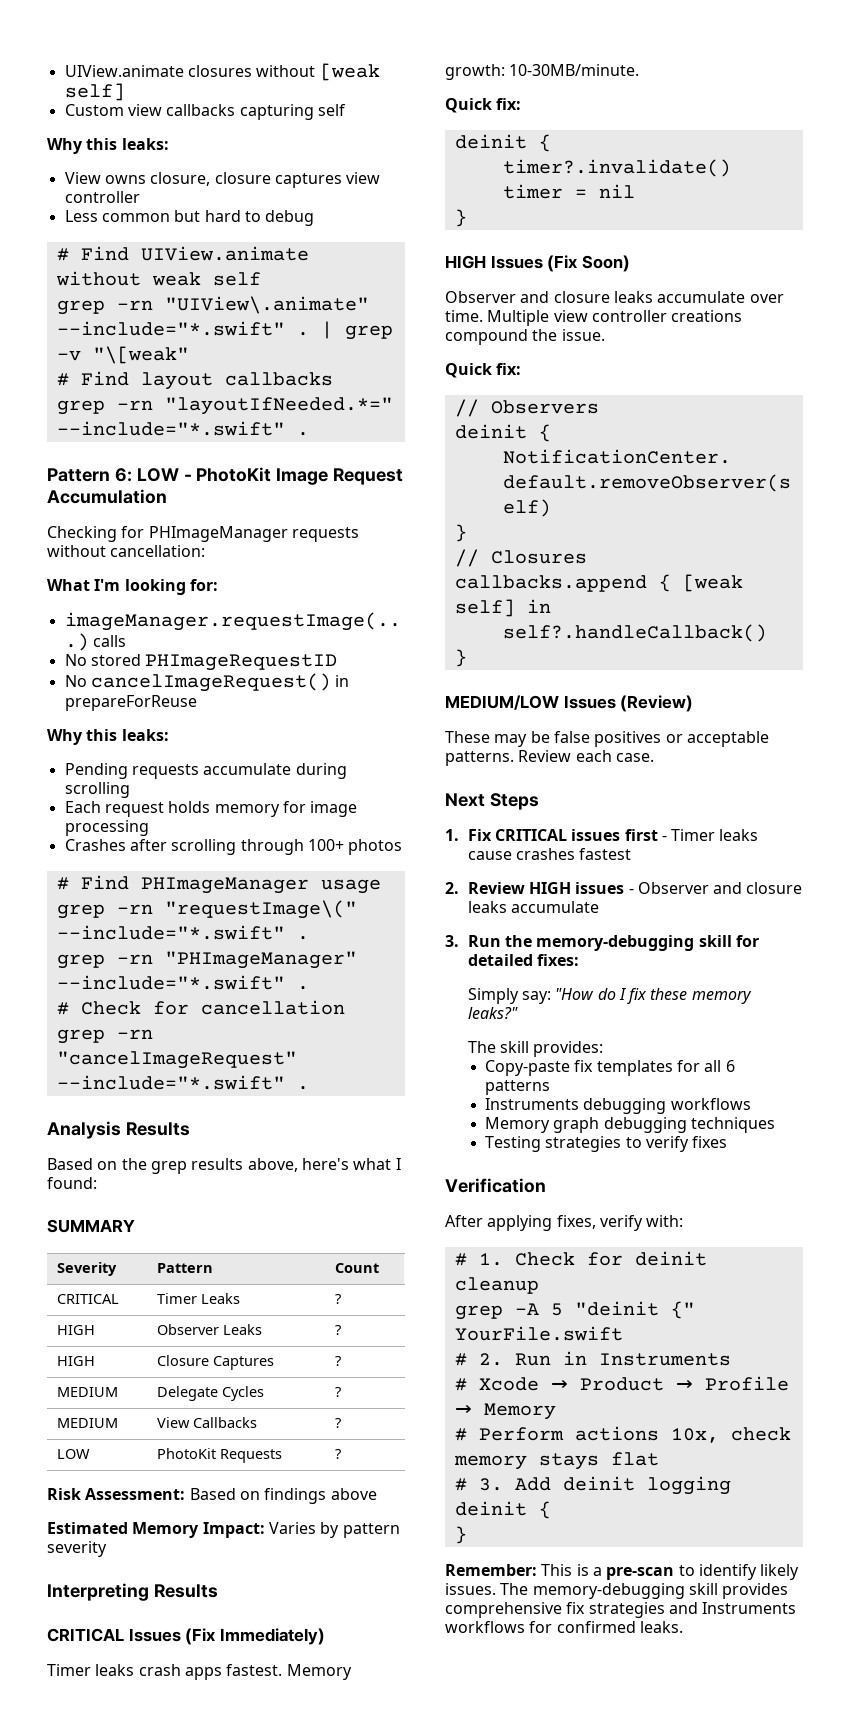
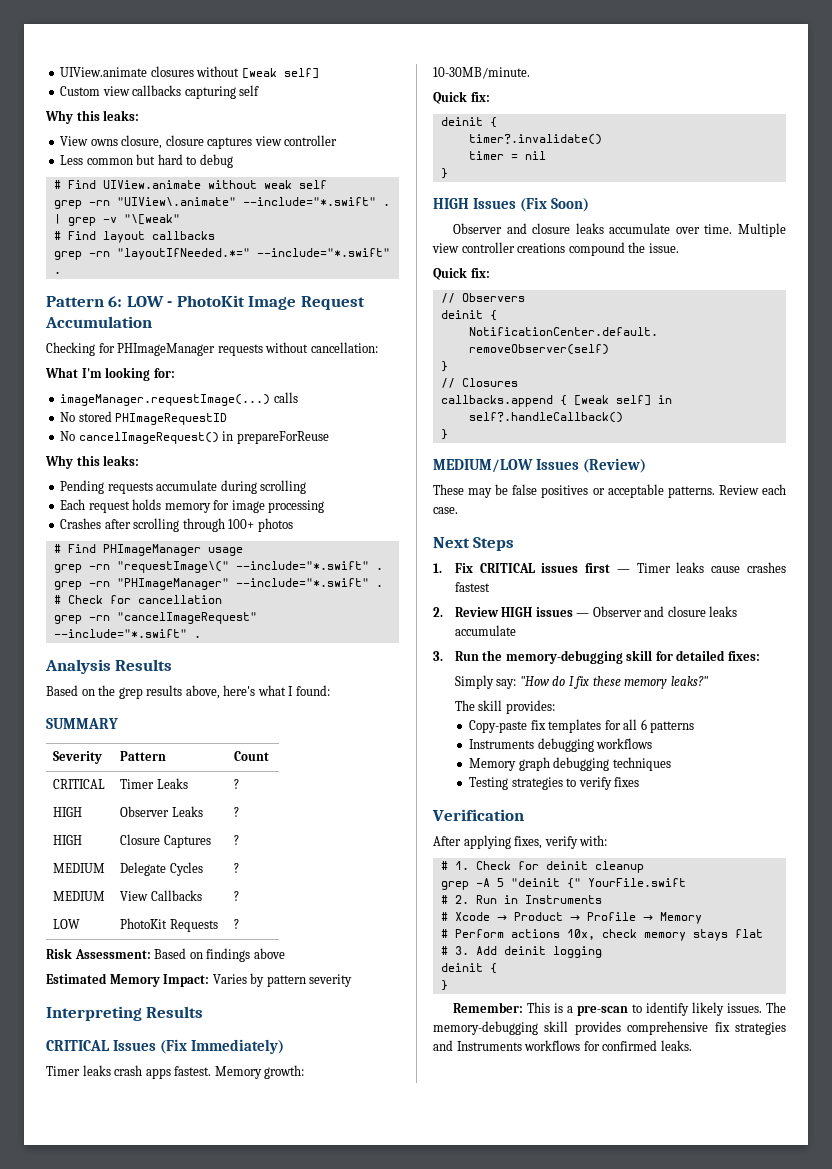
- 1. Fix CRITICAL issues first - Timer leaks cause crashes fastest
+ 1. Fix CRITICAL issues first — Timer leaks cause crashes fastest
- 2. Review HIGH issues - Observer and closure leaks accumulate
+ 2. Review HIGH issues — Observer and closure leaks accumulate

